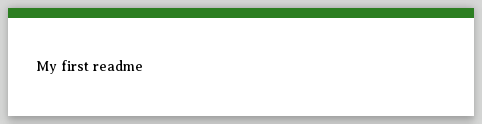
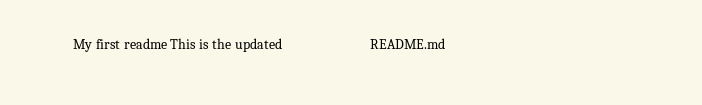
- My first readme
+ My first readme This is the updated README.md

